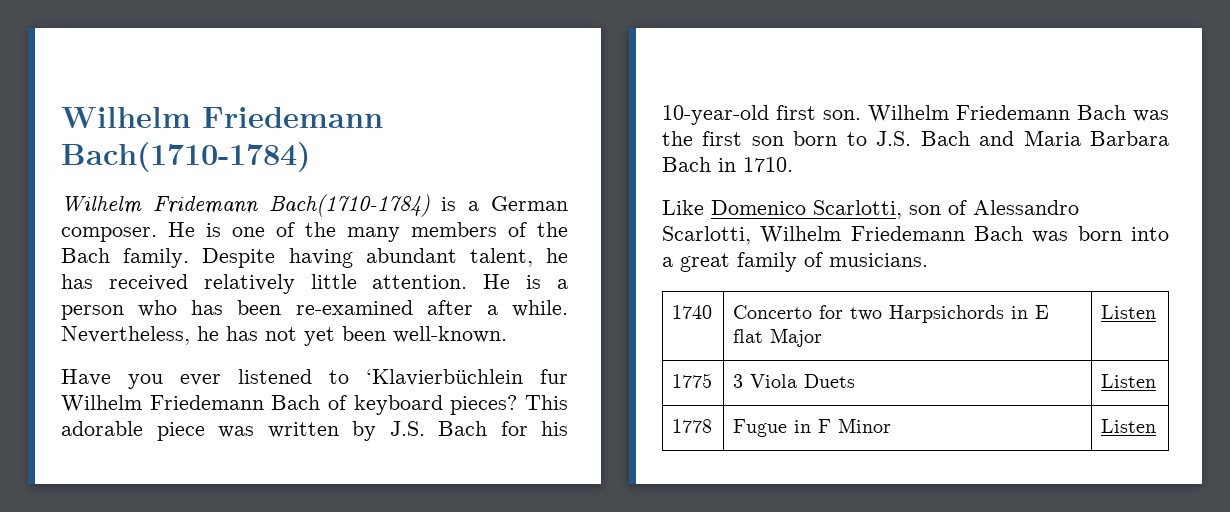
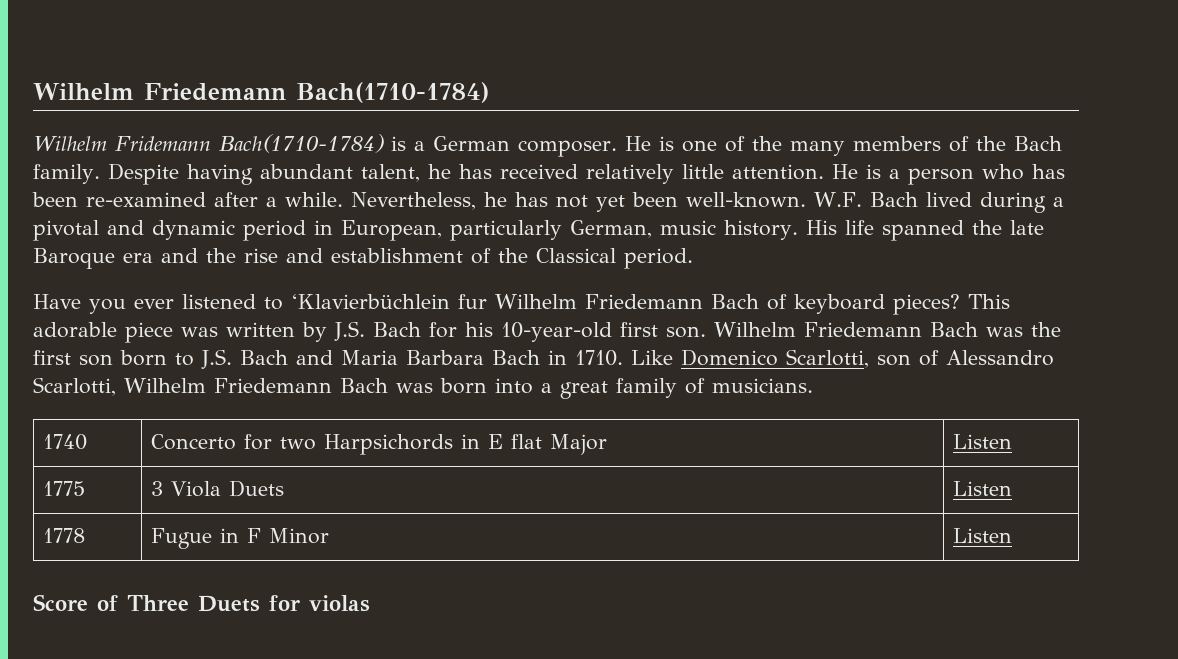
+ W.F. Bach lived during a pivotal and dynamic period in European, particularly German, music history. His life spanned the late Baroque era and the rise and establishment of the Classical period.
- Wilhelm Friedemann Bach was the first son born to J.S. Bach and Maria Barbara Bach in 1710.
- Like Domenico Scarlotti, son of Alessandro Scarlotti, Wilhelm Friedemann Bach was born into a great family of musicians.
+ Wilhelm Friedemann Bach was the first son born to J.S. Bach and Maria Barbara Bach in 1710. Like Domenico Scarlotti, son of Alessandro Scarlotti, Wilhelm Friedemann Bach was born into a great family of musicians.
+ Score of Three Duets for violas

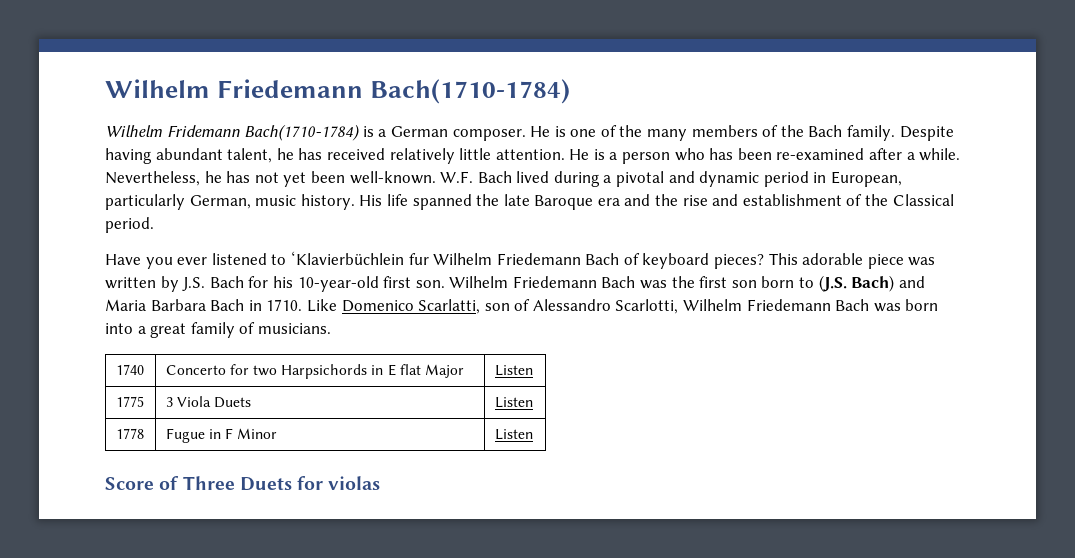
- Wilhelm Friedemann Bach was the first son born to J.S. Bach and Maria Barbara Bach in 1710.
+ Wilhelm Friedemann Bach was the first son born to (J.S. Bach) and Maria Barbara Bach in 1710.
- Like Domenico Scarlotti, son of Alessandro Scarlotti, Wilhelm Friedemann Bach was born into a great family of musicians.
+ Like Domenico Scarlatti, son of Alessandro Scarlotti, Wilhelm Friedemann Bach was born into a great family of musicians.

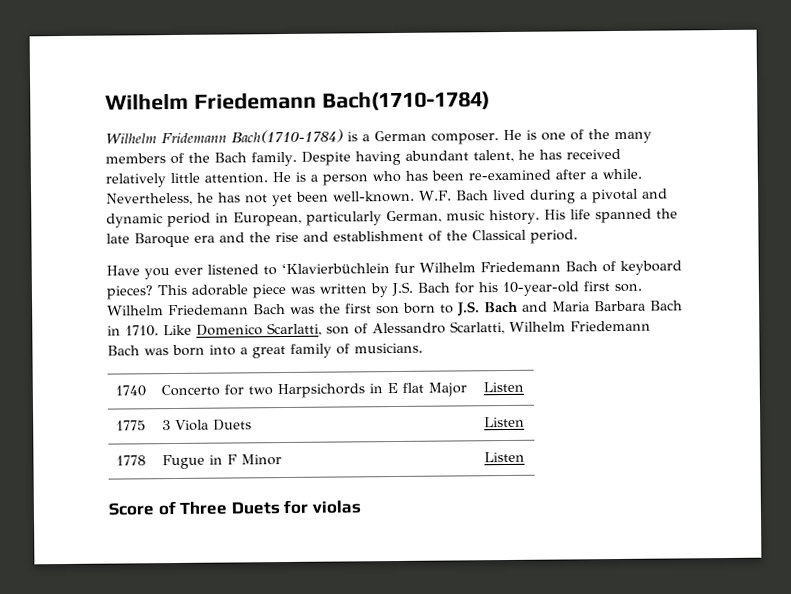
- Wilhelm Friedemann Bach was the first son born to (J.S. Bach) and Maria Barbara Bach in 1710.
+ Wilhelm Friedemann Bach was the first son born to J.S. Bach and Maria Barbara Bach in 1710.
- Like Domenico Scarlatti, son of Alessandro Scarlotti, Wilhelm Friedemann Bach was born into a great family of musicians.
+ Like Domenico Scarlatti, son of Alessandro Scarlatti, Wilhelm Friedemann Bach was born into a great family of musicians.

